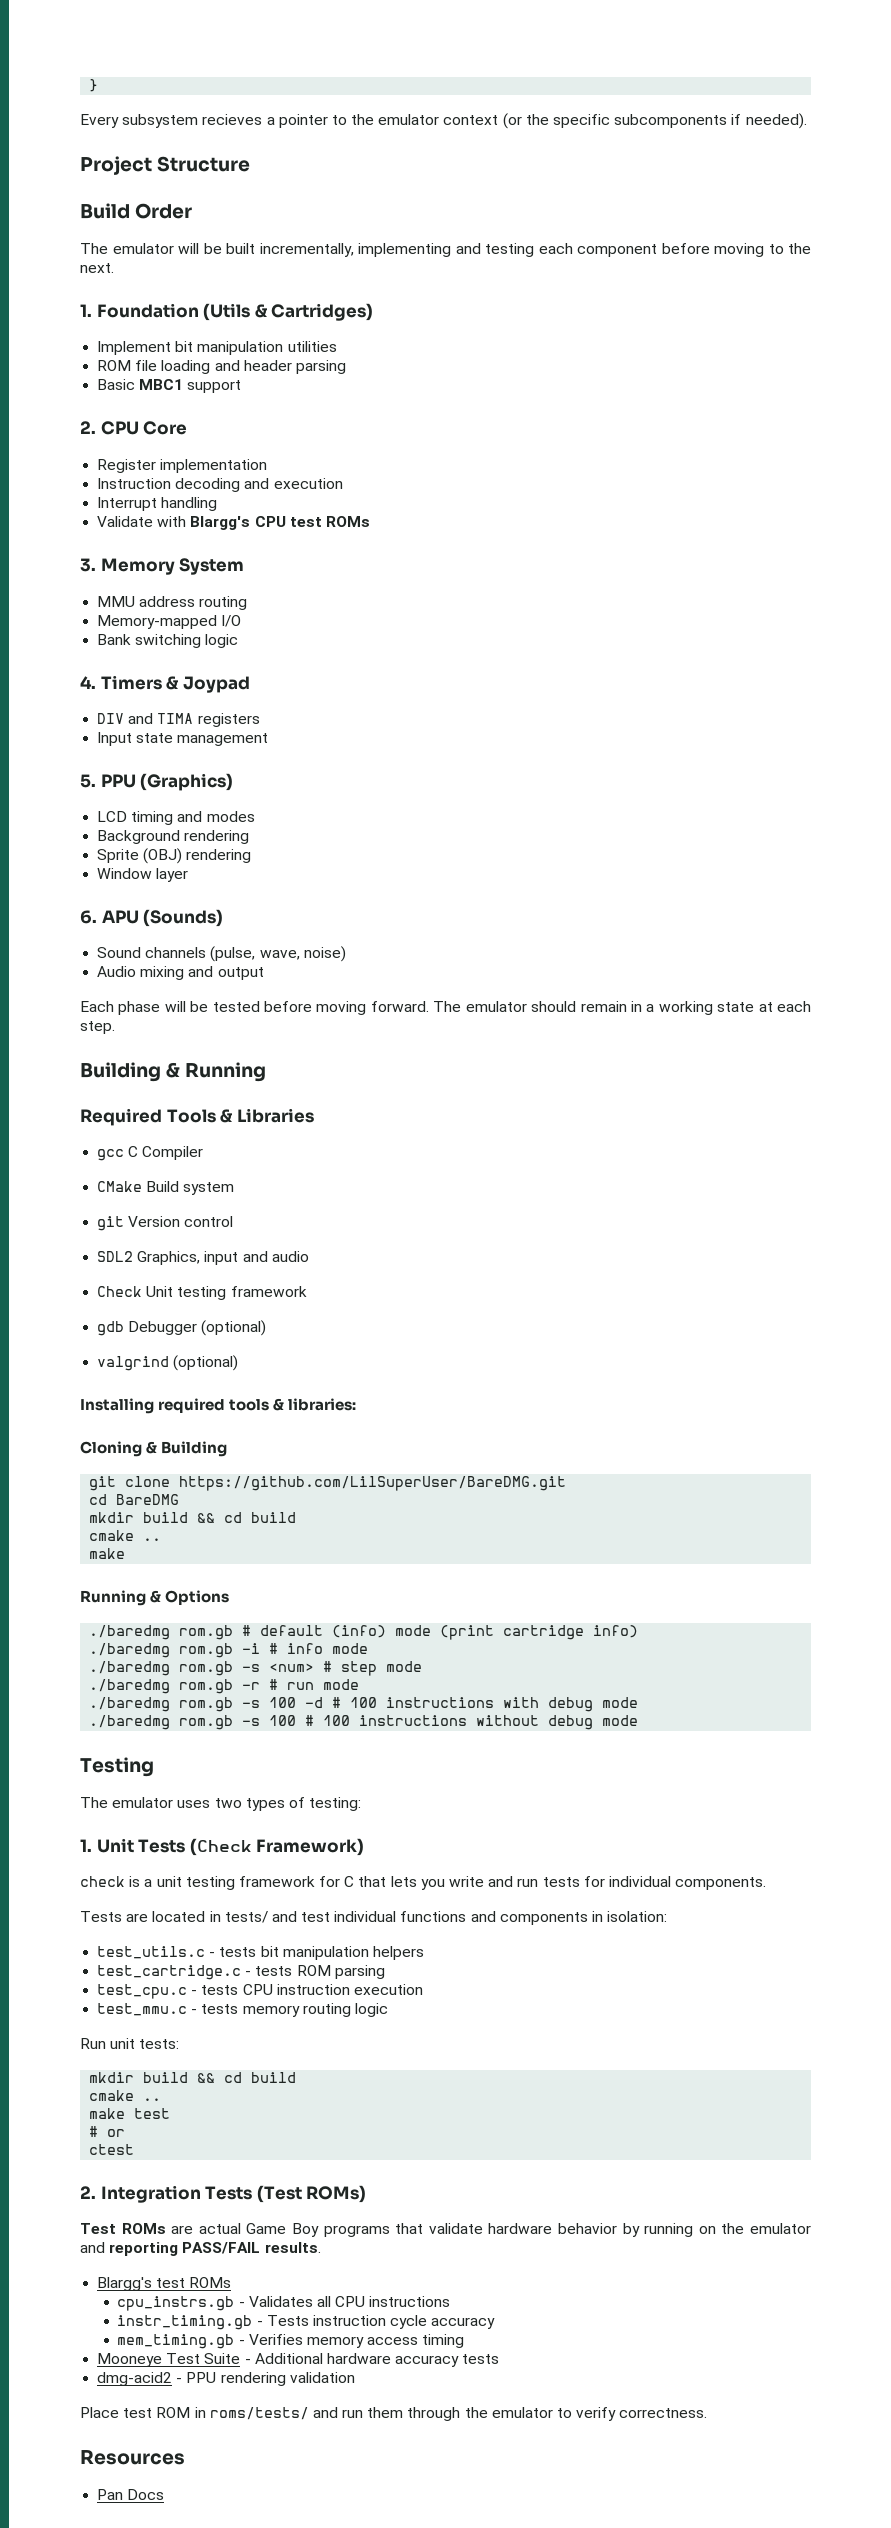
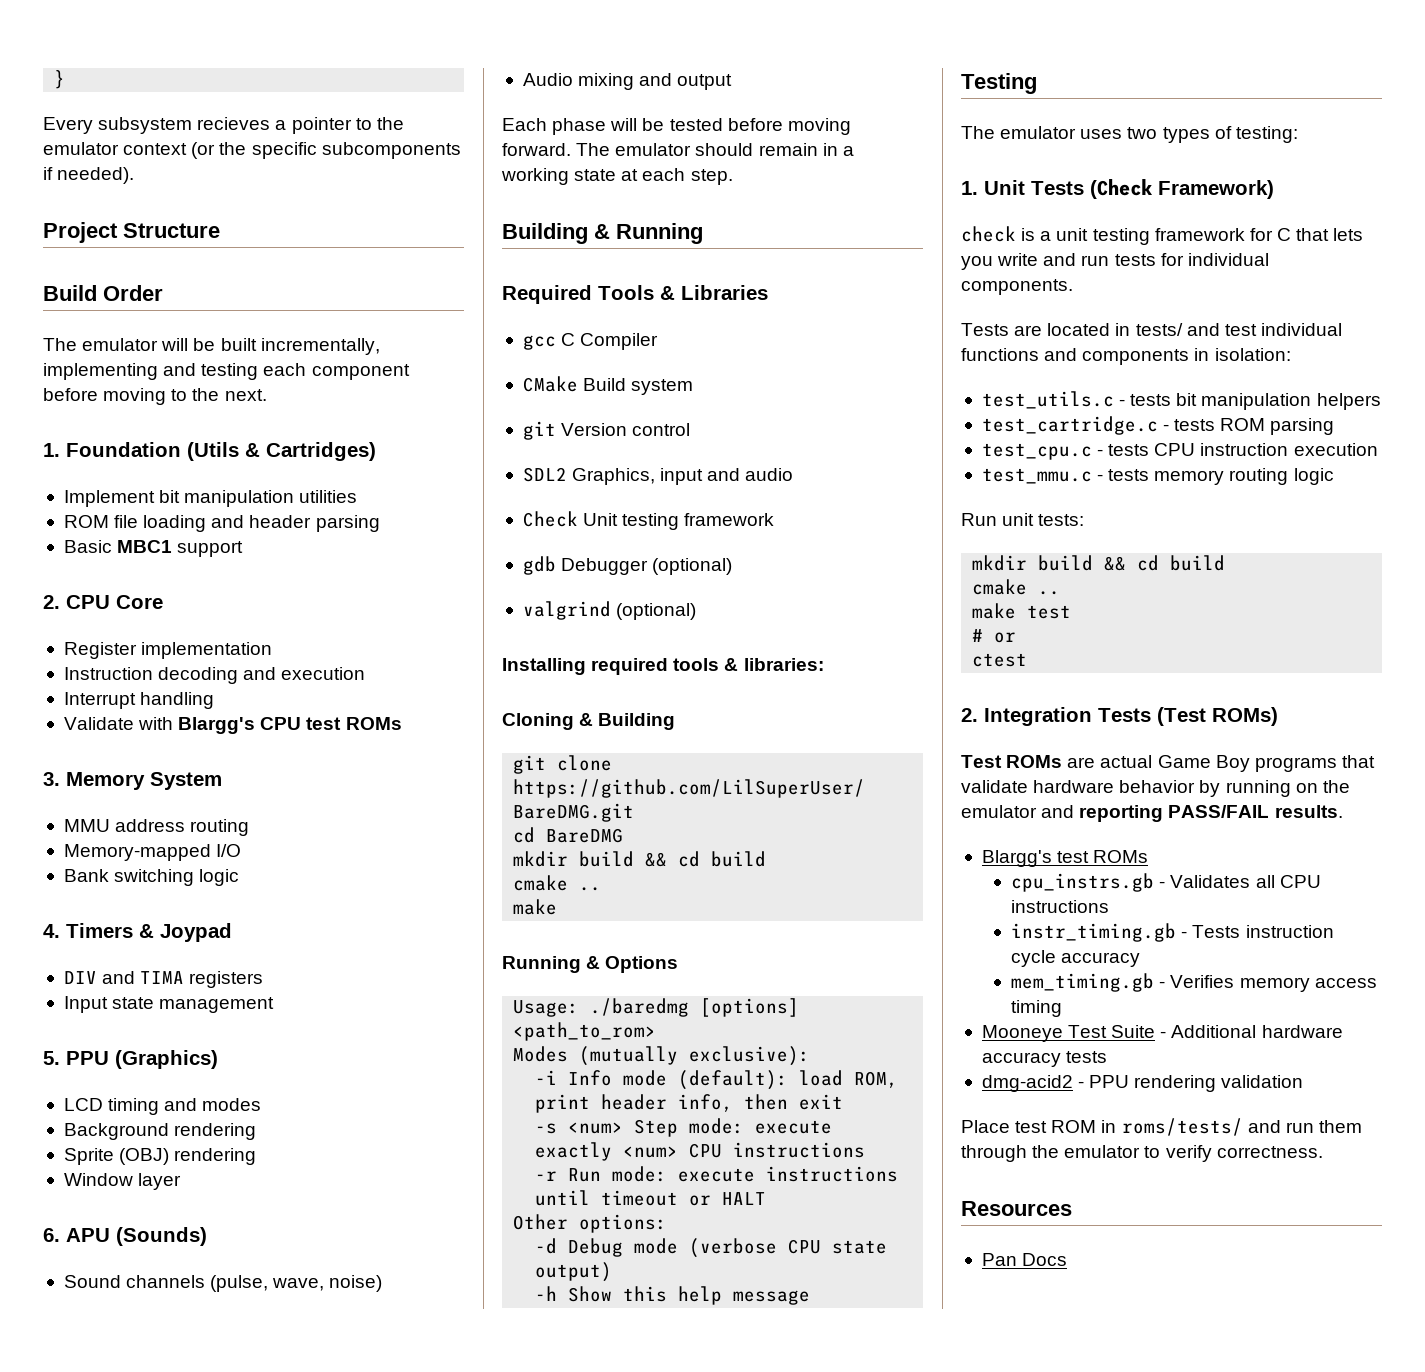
- ./baredmg rom.gb # default (info) mode (print cartridge info)
- ./baredmg rom.gb -i # info mode
- ./baredmg rom.gb -s <num> # step mode
- ./baredmg rom.gb -r # run mode
- ./baredmg rom.gb -s 100 -d # 100 instructions with debug mode
- ./baredmg rom.gb -s 100 # 100 instructions without debug mode
+ Usage: ./baredmg [options] <path_to_rom>
+ Modes (mutually exclusive):
+ -i Info mode (default): load ROM, print header info, then exit
+ -s <num> Step mode: execute exactly <num> CPU instructions
+ -r Run mode: execute instructions until timeout or HALT
+ Other options:
+ -d Debug mode (verbose CPU state output)
+ -h Show this help message

